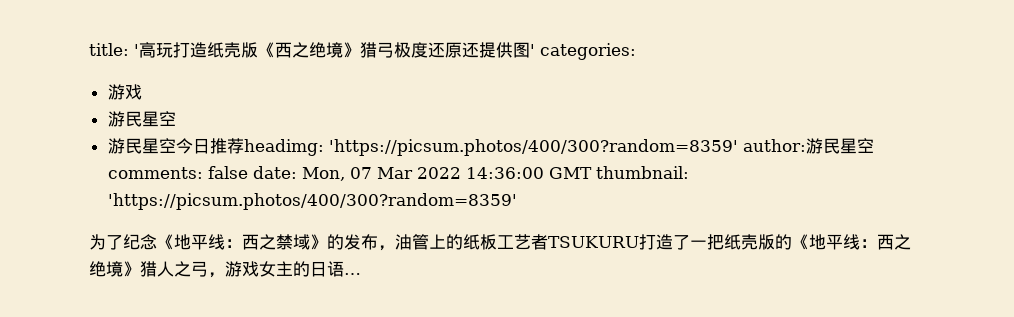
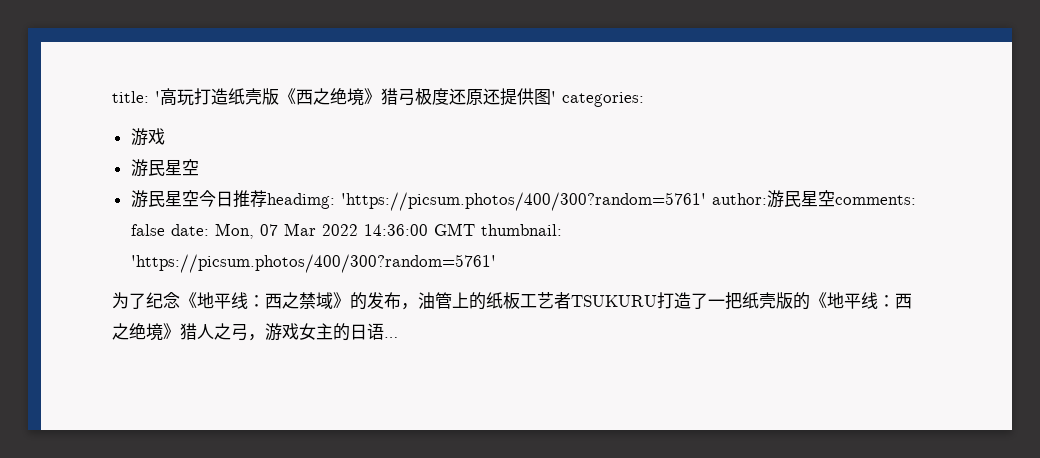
- 游民星空今日推荐headimg: 'https://picsum.photos/400/300?random=8359' author:游民星空comments: false date: Mon, 07 Mar 2022 14:36:00 GMT thumbnail: 'https://picsum.photos/400/300?random=8359'
+ 游民星空今日推荐headimg: 'https://picsum.photos/400/300?random=5761' author:游民星空comments: false date: Mon, 07 Mar 2022 14:36:00 GMT thumbnail: 'https://picsum.photos/400/300?random=5761'

